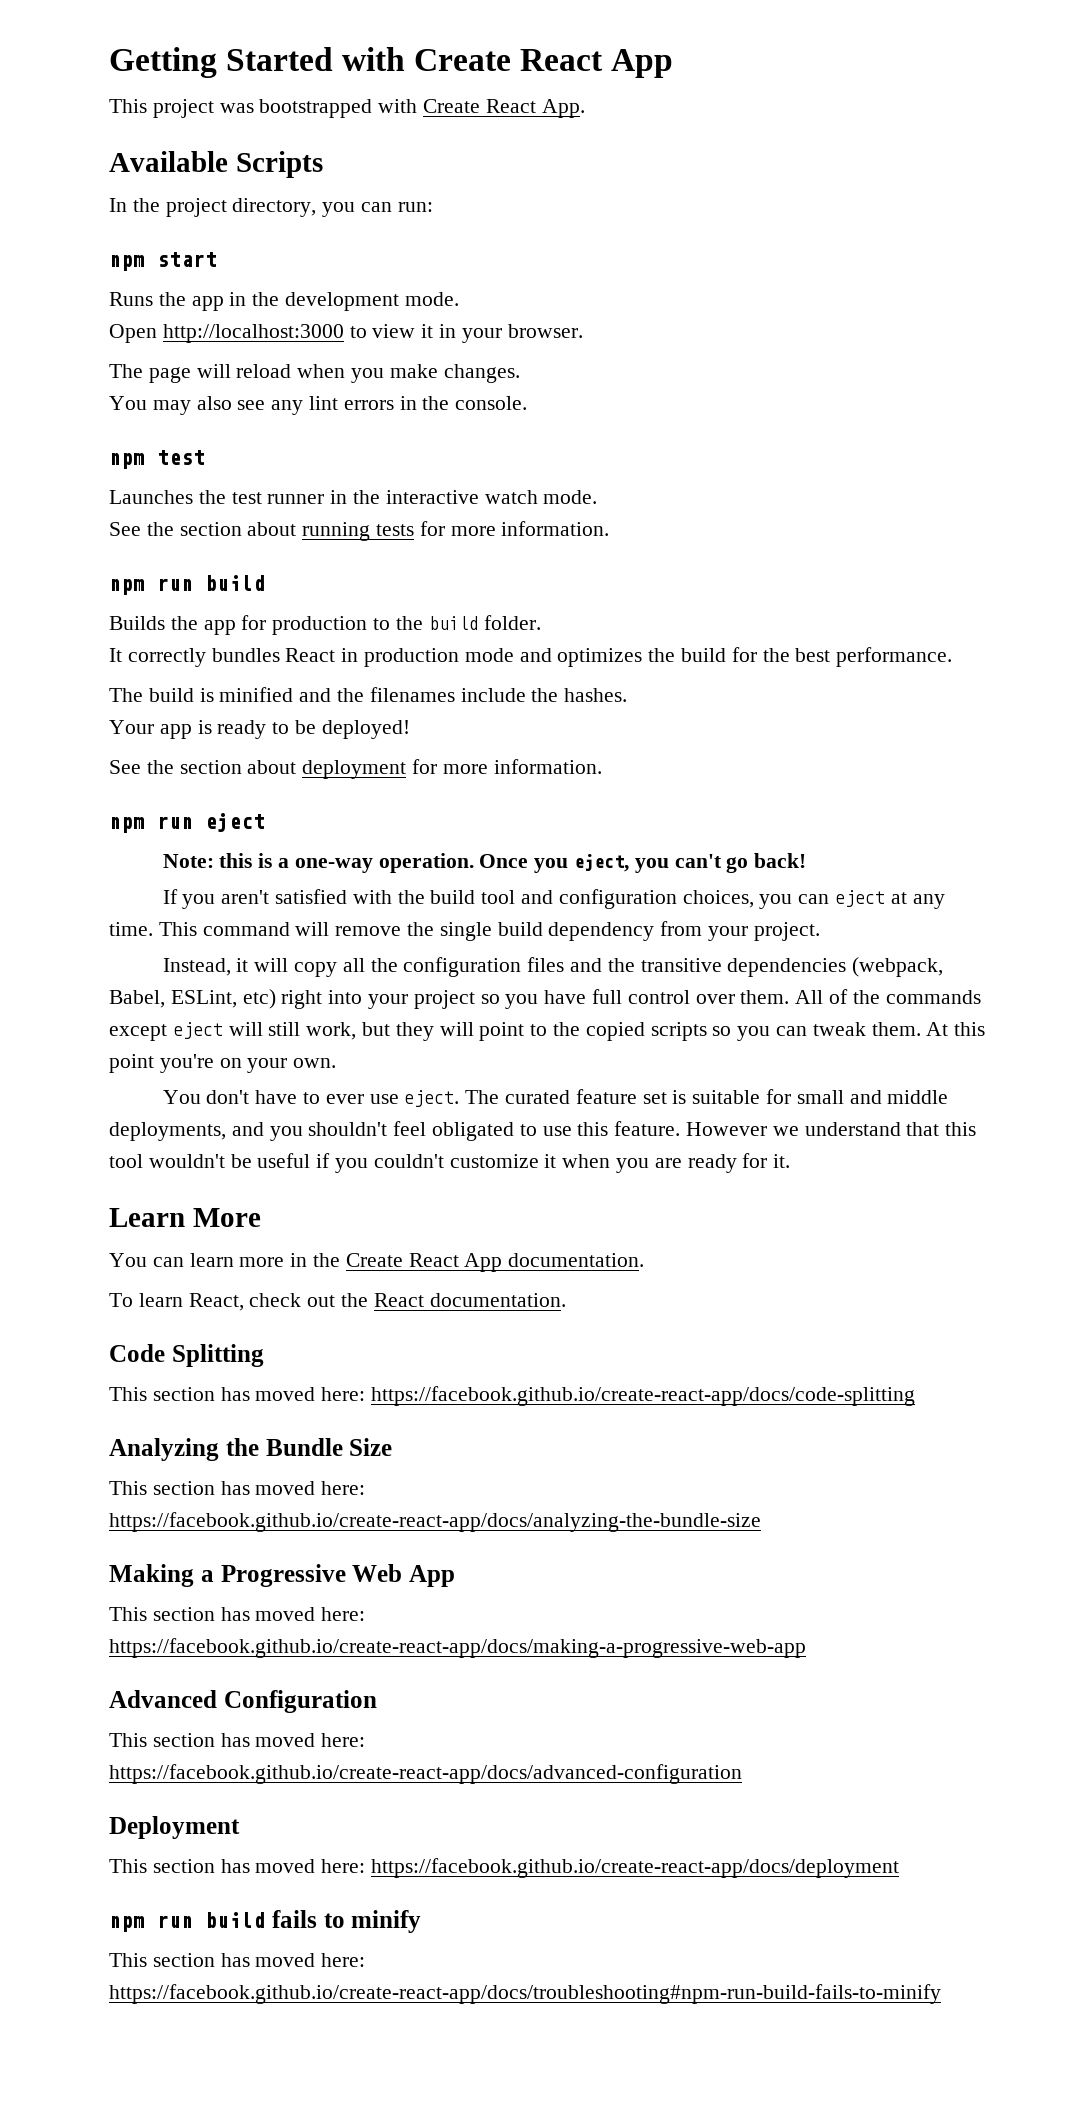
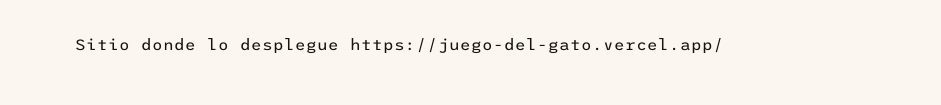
- Getting Started with Create React App
- This project was bootstrapped with Create React App.
- Available Scripts
- In the project directory, you can run:
- npm start
- Runs the app in the development mode.
- Open http://localhost:3000 to view it in your browser.
- The page will reload when you make changes.
- You may also see any lint errors in the console.
- npm test
- Launches the test runner in the interactive watch mode.
- See the section about running tests for more information.
- npm run build
- Builds the app for production to the build folder.
- It correctly bundles React in production mode and optimizes the build for the best performance.
- The build is minified and the filenames include the hashes.
- Your app is ready to be deployed!
- See the section about deployment for more information.
- npm run eject
- Note: this is a one-way operation. Once you eject, you can't go back!
- If you aren't satisfied with the build tool and configuration choices, you can eject at any time. This command will remove the single build dependency from your project.
- Instead, it will copy all the configuration files and the transitive dependencies (webpack, Babel, ESLint, etc) right into your project so you have full control over them. All of the commands except eject will still work, but they will point to the copied scripts so you can tweak them. At this point you're on your own.
- You don't have to ever use eject. The curated feature set is suitable for small and middle deployments, and you shouldn't feel obligated to use this feature. However we understand that this tool wouldn't be useful if you couldn't customize it when you are ready for it.
- Learn More
- You can learn more in the Create React App documentation.
- To learn React, check out the React documentation.
- Code Splitting
- This section has moved here: https://facebook.github.io/create-react-app/docs/code-splitting
- Analyzing the Bundle Size
- This section has moved here: https://facebook.github.io/create-react-app/docs/analyzing-the-bundle-size
- Making a Progressive Web App
- This section has moved here: https://facebook.github.io/create-react-app/docs/making-a-progressive-web-app
- Advanced Configuration
- This section has moved here: https://facebook.github.io/create-react-app/docs/advanced-configuration
- Deployment
- This section has moved here: https://facebook.github.io/create-react-app/docs/deployment
- npm run build fails to minify
- This section has moved here: https://facebook.github.io/create-react-app/docs/troubleshooting#npm-run-build-fails-to-minify
+ Sitio donde lo desplegue https://juego-del-gato.vercel.app/

